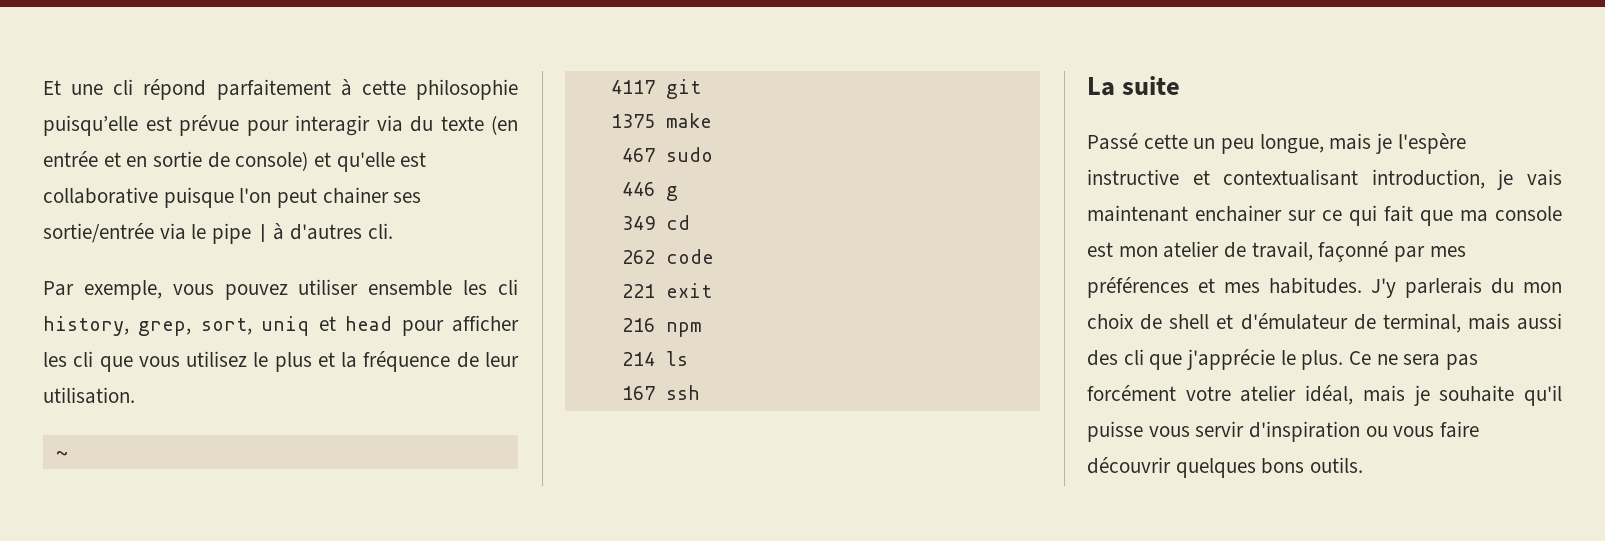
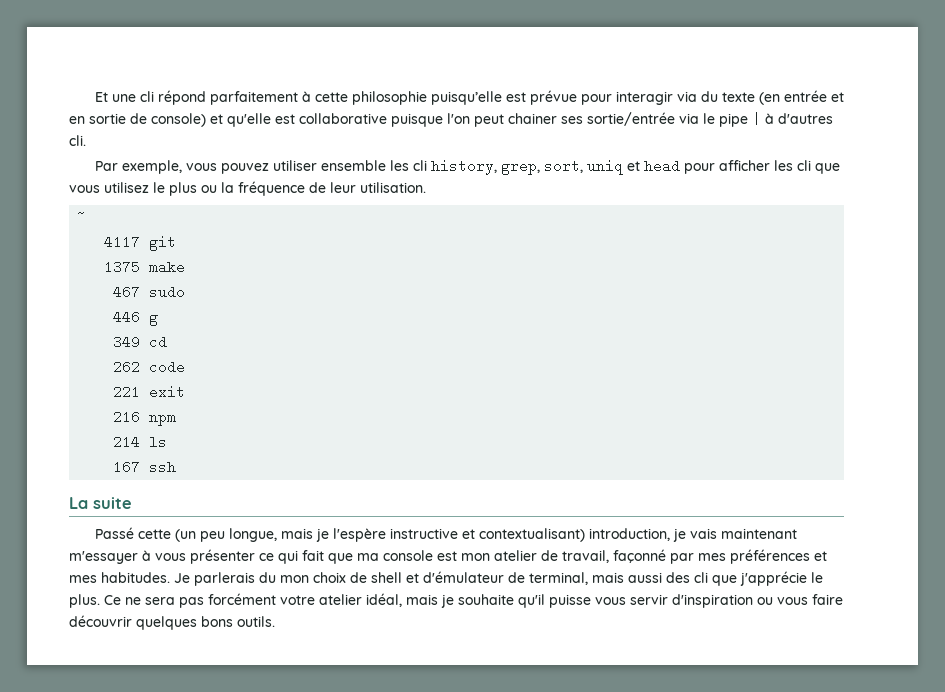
- Par exemple, vous pouvez utiliser ensemble les cli history, grep, sort, uniq et head pour afficher les cli que vous utilisez le plus et la fréquence de leur utilisation.
+ Par exemple, vous pouvez utiliser ensemble les cli history, grep, sort, uniq et head pour afficher les cli que vous utilisez le plus ou la fréquence de leur utilisation.
- Passé cette un peu longue, mais je l'espère instructive et contextualisant introduction, je vais maintenant enchainer sur ce qui fait que ma console est mon atelier de travail, façonné par mes préférences et mes habitudes.
+ Passé cette (un peu longue, mais je l'espère instructive et contextualisant) introduction, je vais maintenant m'essayer à vous présenter ce qui fait que ma console est mon atelier de travail, façonné par mes préférences et mes habitudes.
- J'y parlerais du mon choix de shell et d'émulateur de terminal, mais aussi des cli que j'apprécie le plus.
+ Je parlerais du mon choix de shell et d'émulateur de terminal, mais aussi des cli que j'apprécie le plus.

